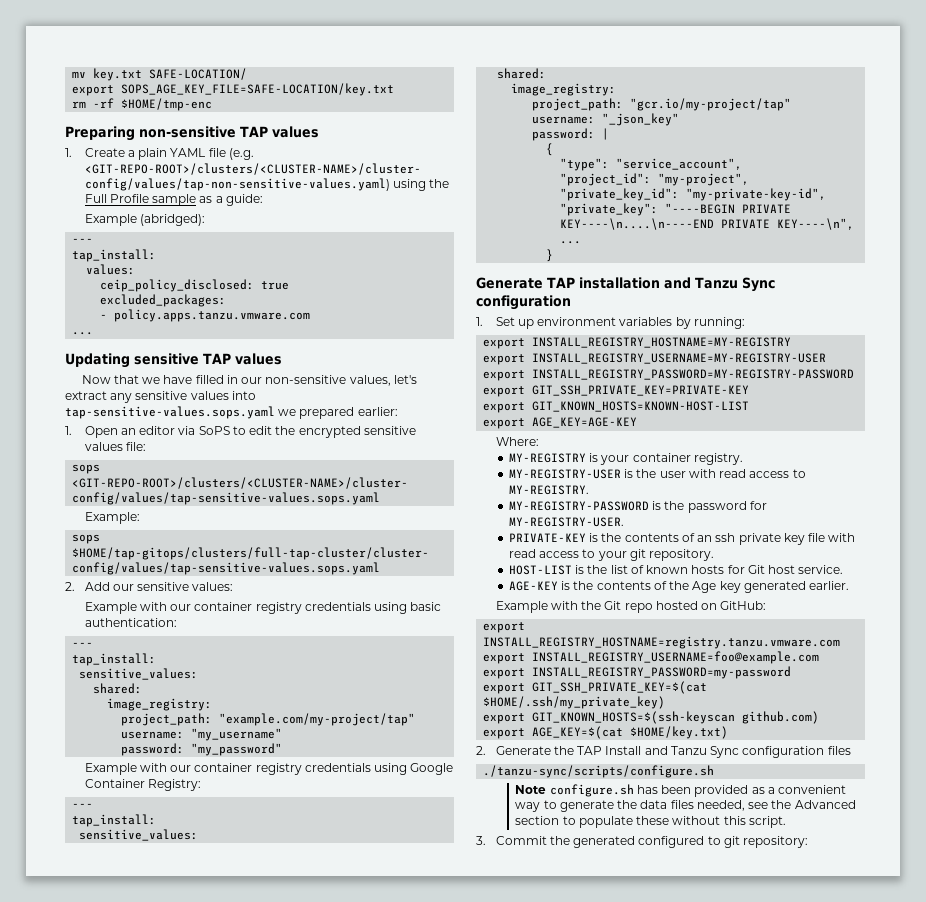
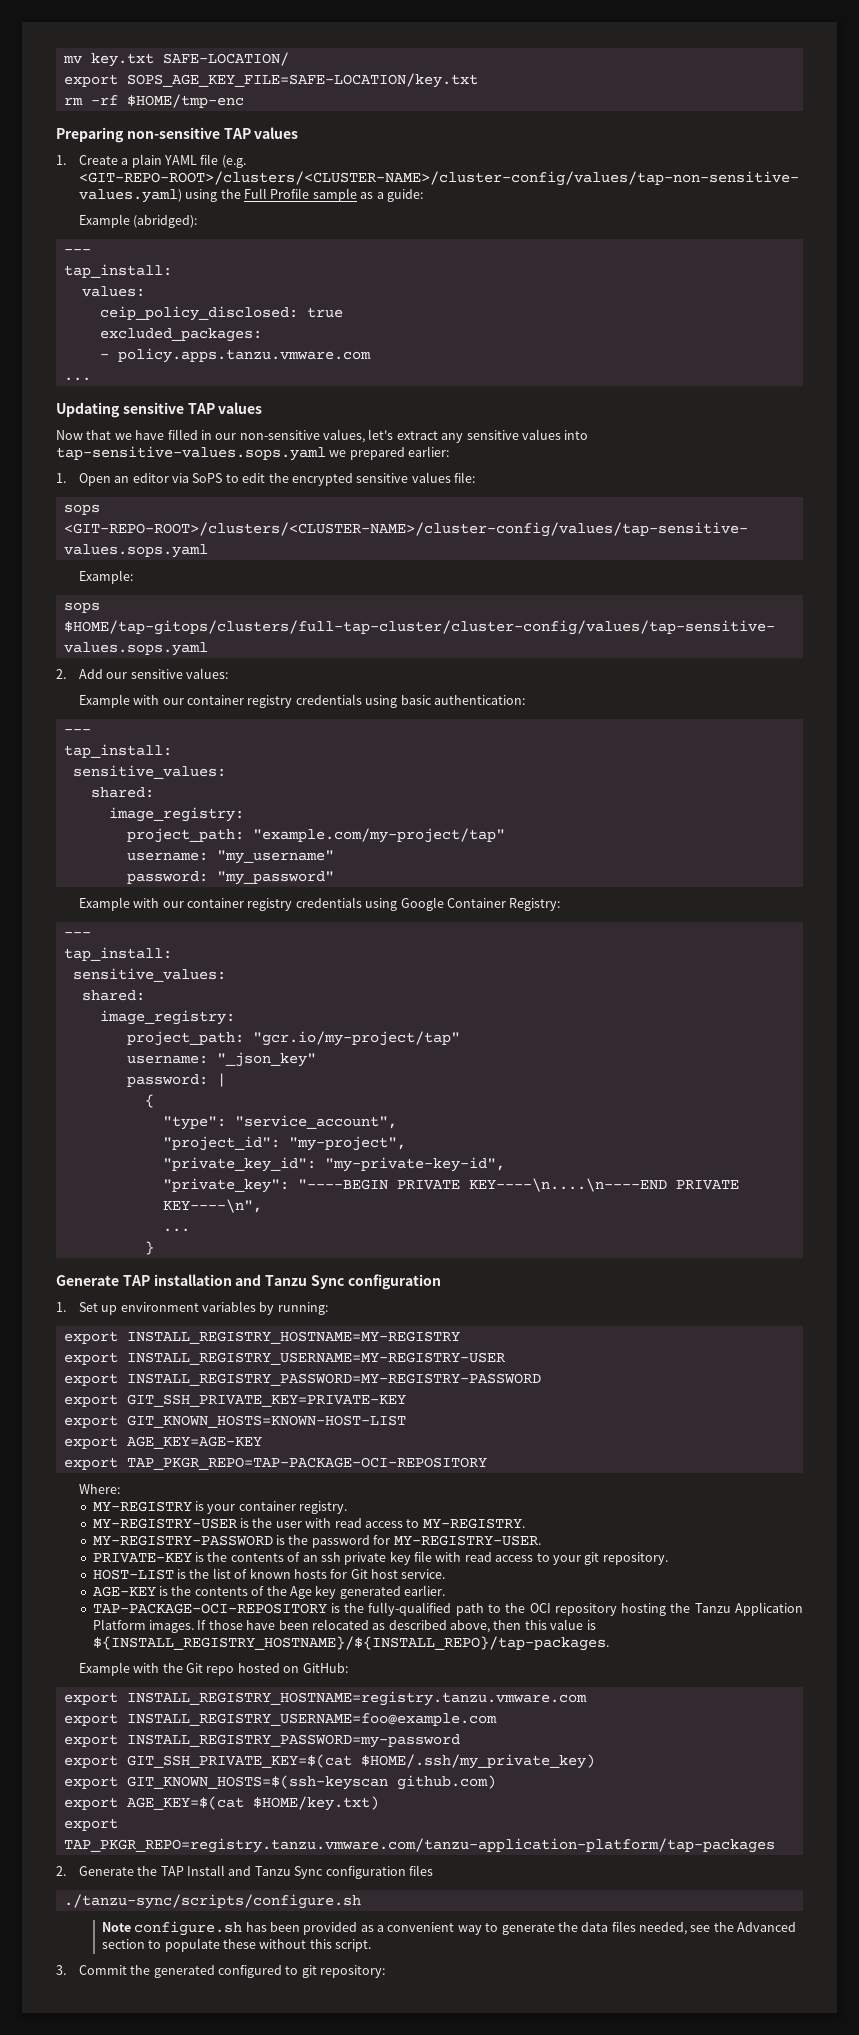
+ export TAP_PKGR_REPO=TAP-PACKAGE-OCI-REPOSITORY
+ TAP-PACKAGE-OCI-REPOSITORY is the fully-qualified path to the OCI repository hosting the Tanzu Application Platform images. If those have been relocated as described above, then this value is ${INSTALL_REGISTRY_HOSTNAME}/${INSTALL_REPO}/tap-packages.
+ export TAP_PKGR_REPO=registry.tanzu.vmware.com/tanzu-application-platform/tap-packages

